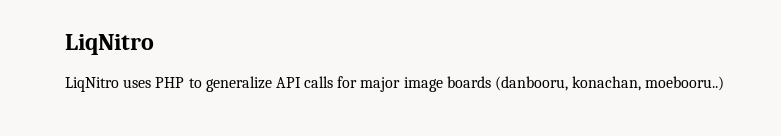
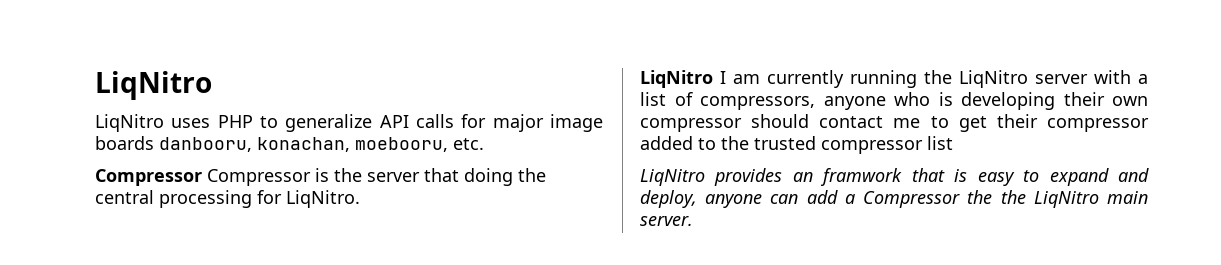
- LiqNitro uses PHP to generalize API calls for major image boards (danbooru, konachan, moebooru..)
+ LiqNitro uses PHP to generalize API calls for major image boards danbooru, konachan, moebooru, etc.
+ Compressor Compressor is the server that doing the central processing for LiqNitro.
+ LiqNitro I am currently running the LiqNitro server with a list of compressors, anyone who is developing their own compressor should contact me to get their compressor added to the trusted compressor list
+ LiqNitro provides an framwork that is easy to expand and deploy, anyone can add a Compressor the the LiqNitro main server.

